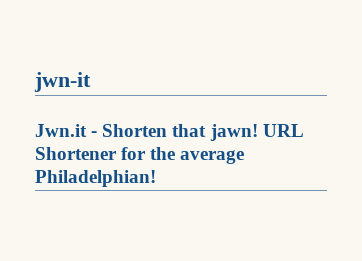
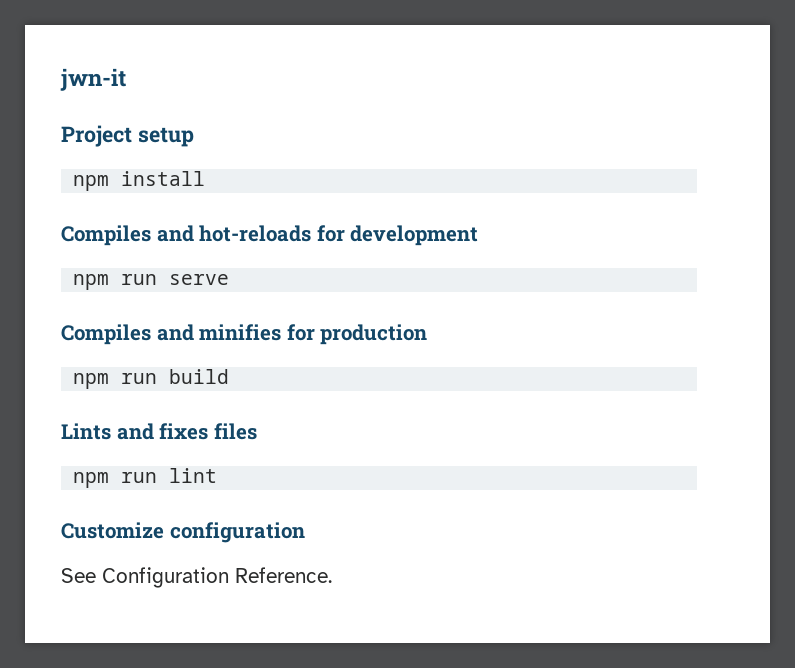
- Jwn.it - Shorten that jawn! URL Shortener for the average Philadelphian!
+ Project setup
+ npm install
+ Compiles and hot-reloads for development
+ npm run serve
+ Compiles and minifies for production
+ npm run build
+ Lints and fixes files
+ npm run lint
+ Customize configuration
+ See Configuration Reference.

